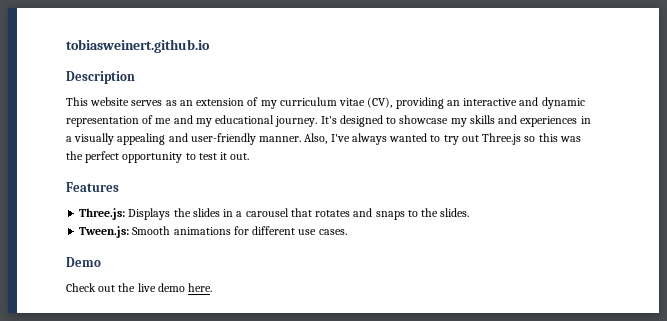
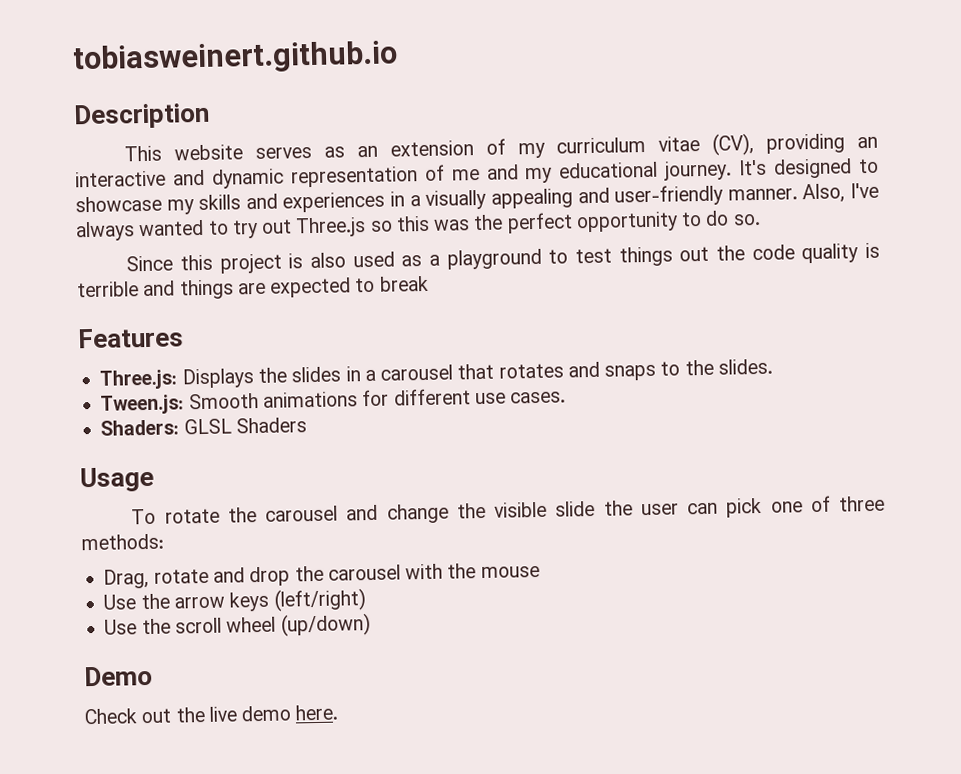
- Also, I've always wanted to try out Three.js so this was the perfect opportunity to test it out.
+ Also, I've always wanted to try out Three.js so this was the perfect opportunity to do so.
+ Since this project is also used as a playground to test things out the code quality is terrible and things are expected to break
+ Shaders: GLSL Shaders
+ Usage
+ To rotate the carousel and change the visible slide the user can pick one of three methods:
+ Drag, rotate and drop the carousel with the mouse
+ Use the arrow keys (left/right)
+ Use the scroll wheel (up/down)

